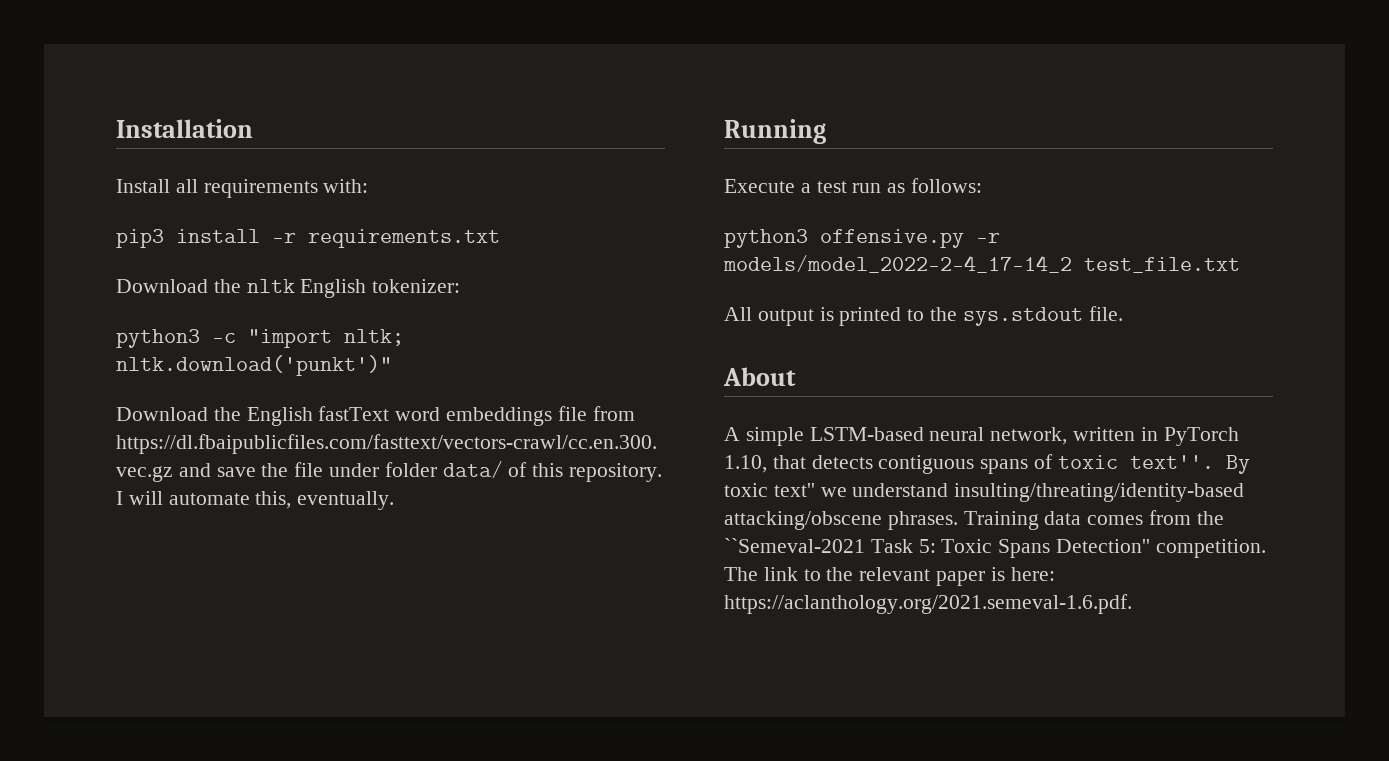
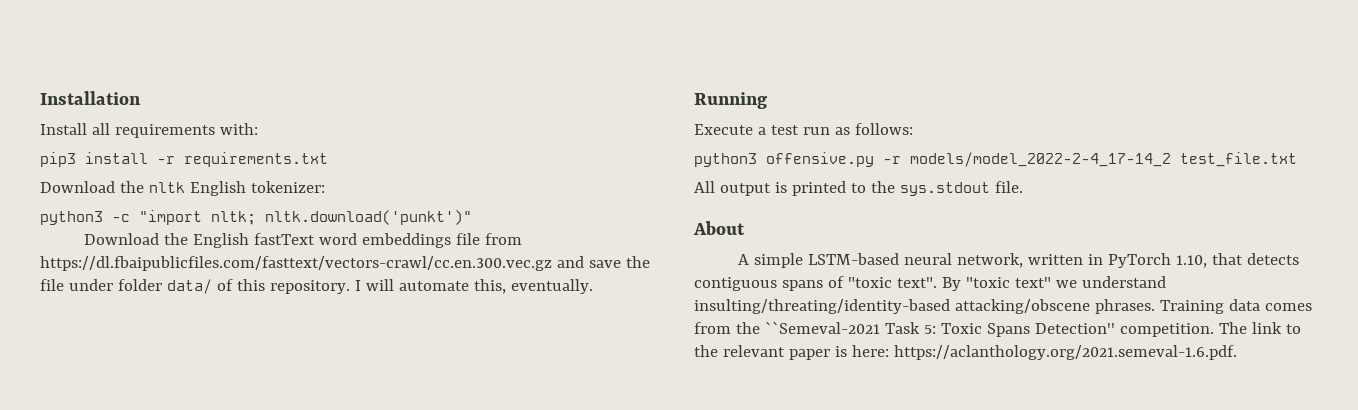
- A simple LSTM-based neural network, written in PyTorch 1.10, that detects contiguous spans of toxic text''. By toxic text'' we understand insulting/threating/identity-based attacking/obscene phrases.
+ A simple LSTM-based neural network, written in PyTorch 1.10, that detects contiguous spans of "toxic text". By "toxic text" we understand insulting/threating/identity-based attacking/obscene phrases.

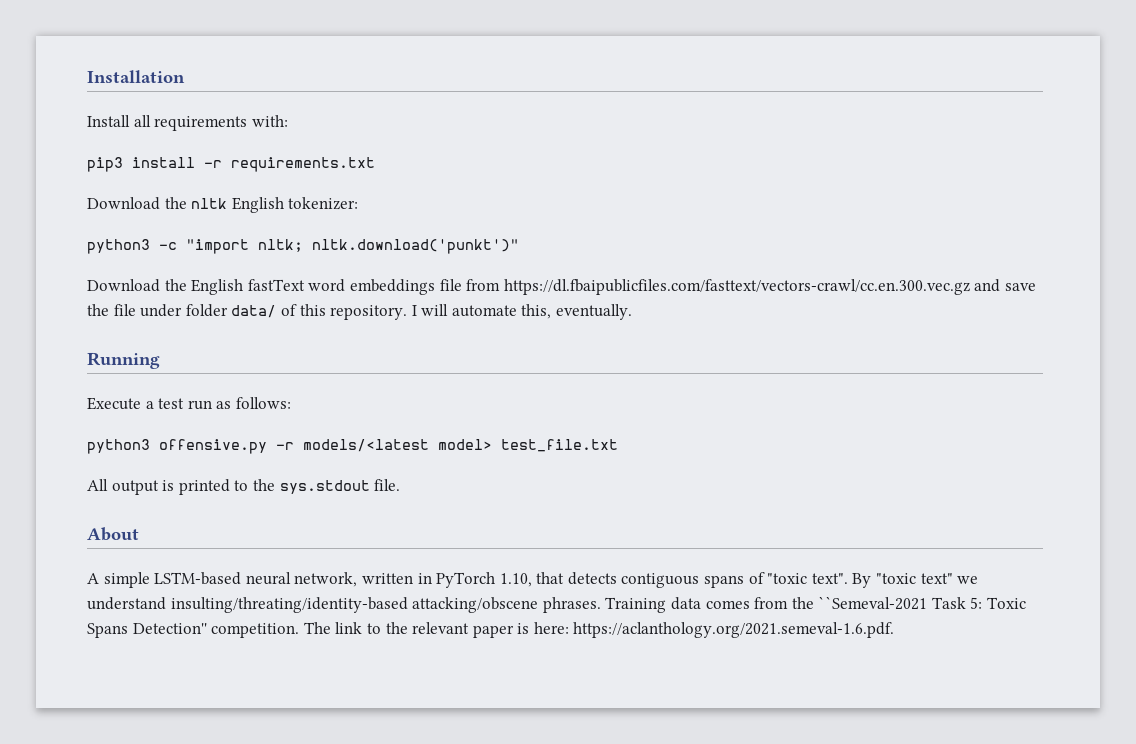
- python3 offensive.py -r models/model_2022-2-4_17-14_2 test_file.txt
+ python3 offensive.py -r models/<latest model> test_file.txt

